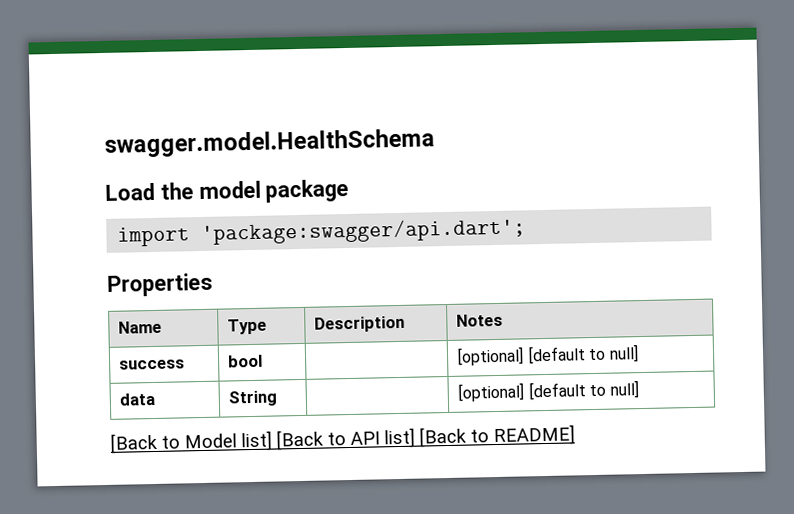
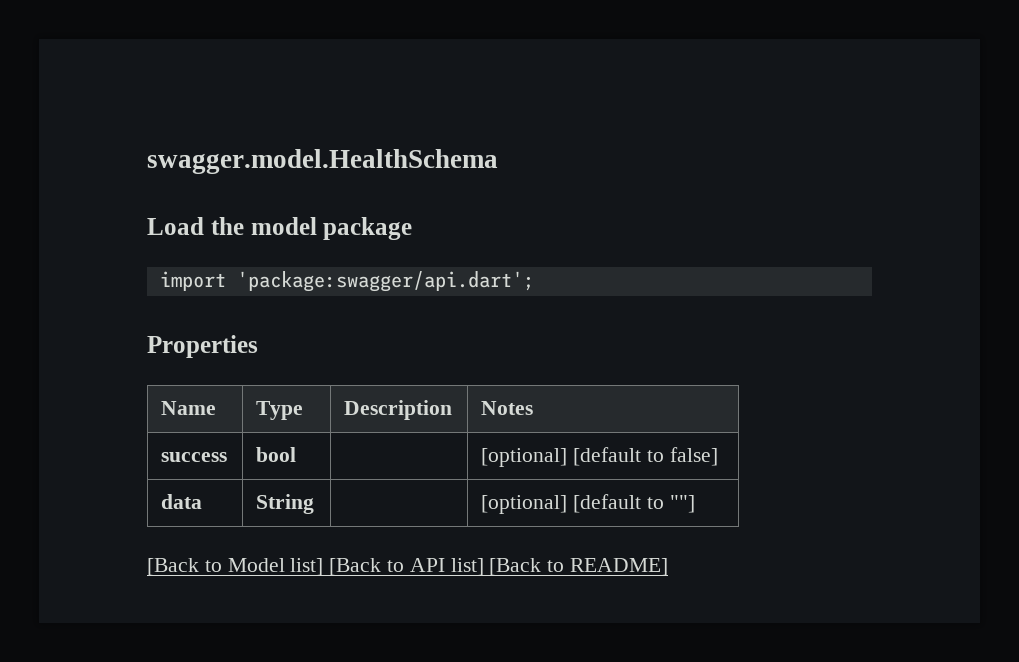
- success | bool | | [optional] [default to null]
+ success | bool | | [optional] [default to false]
- data | String | | [optional] [default to null]
+ data | String | | [optional] [default to ""]

